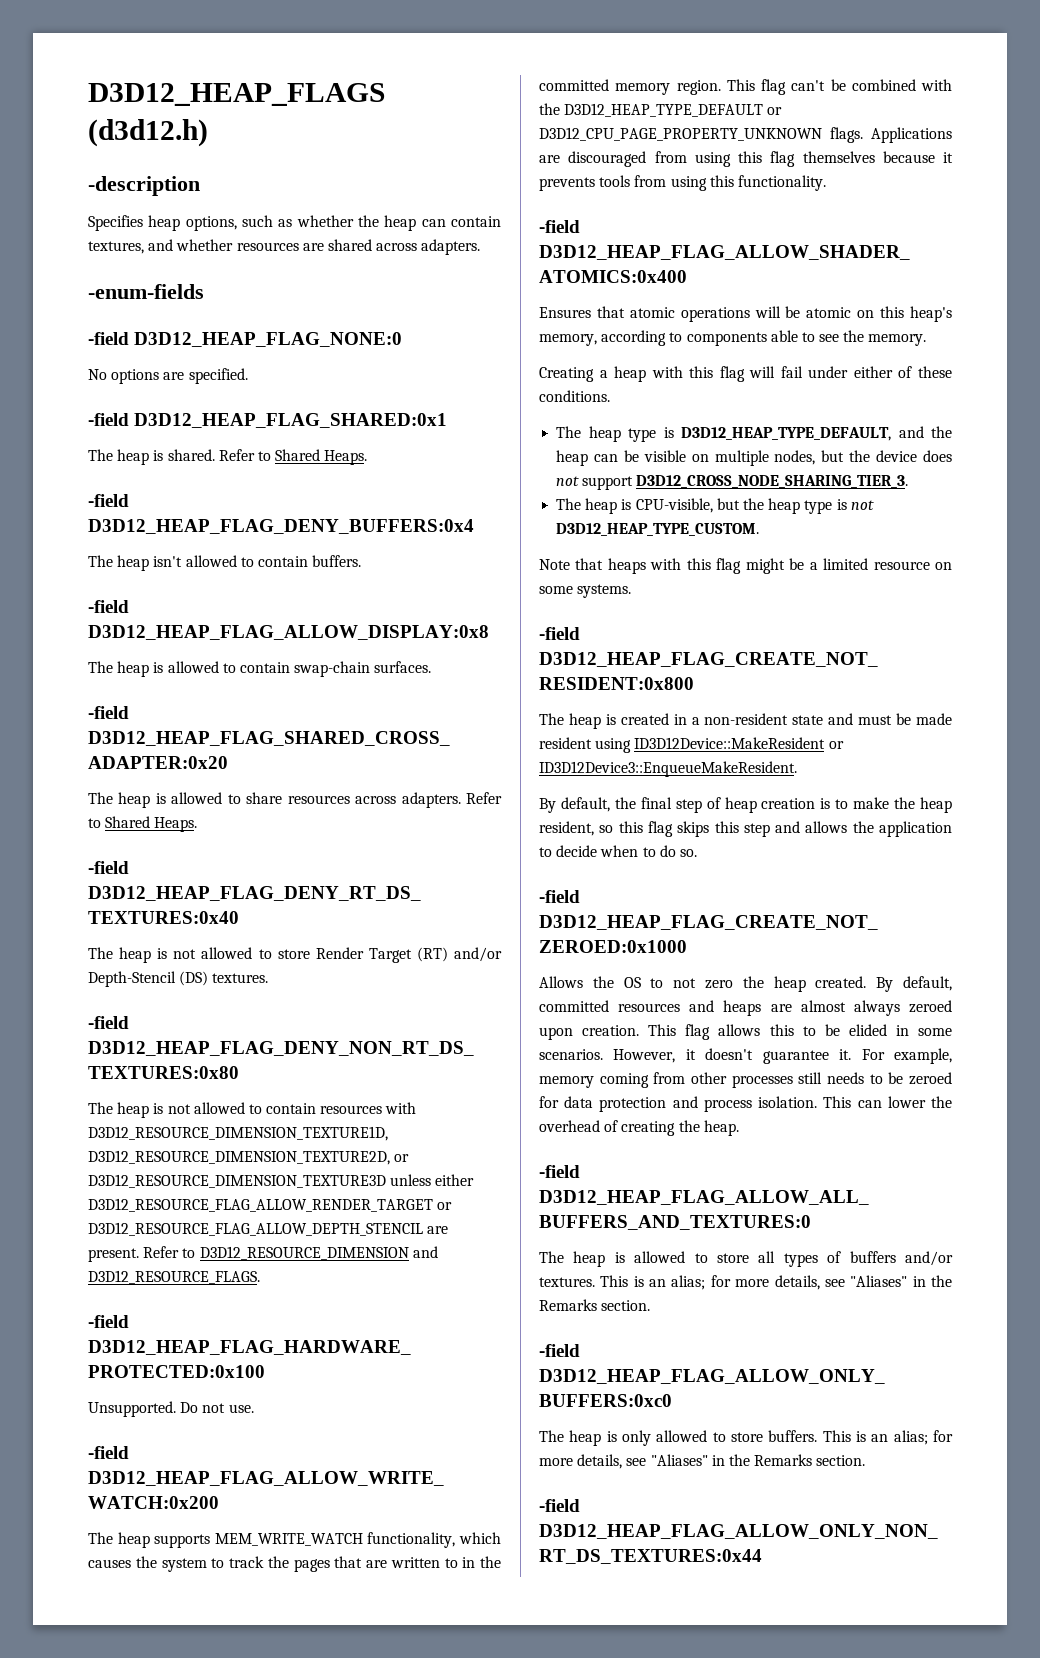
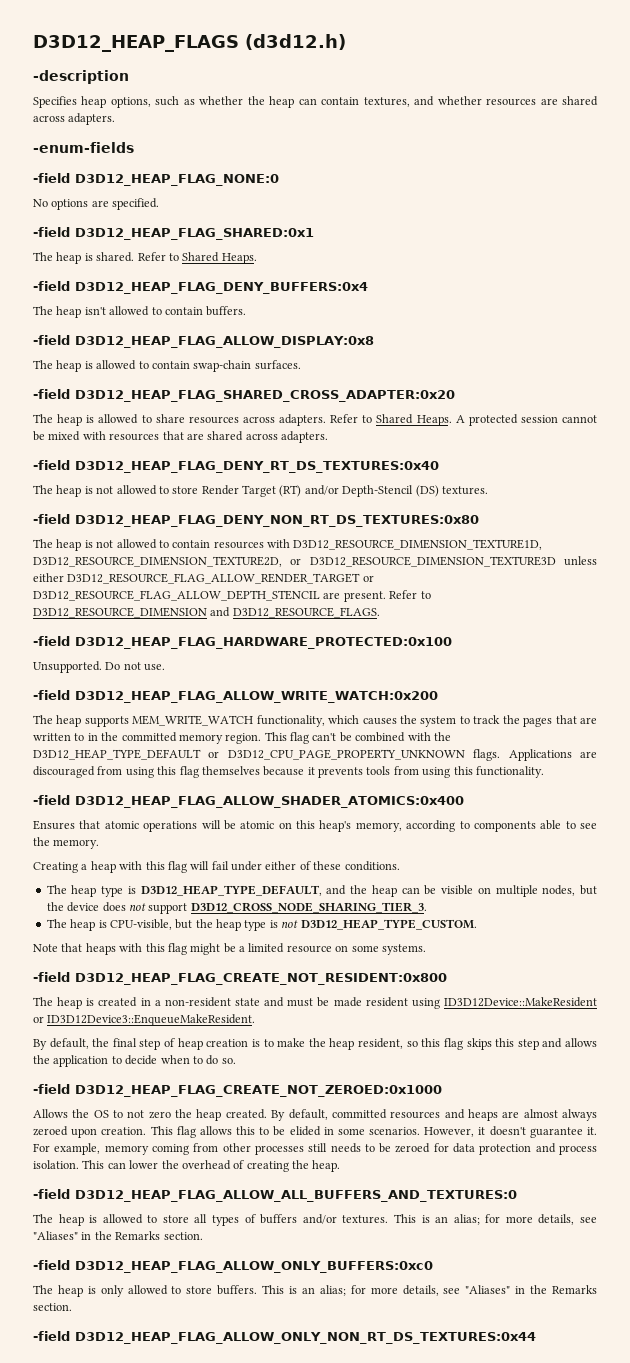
+ A protected session cannot be mixed with resources that are shared across adapters.

